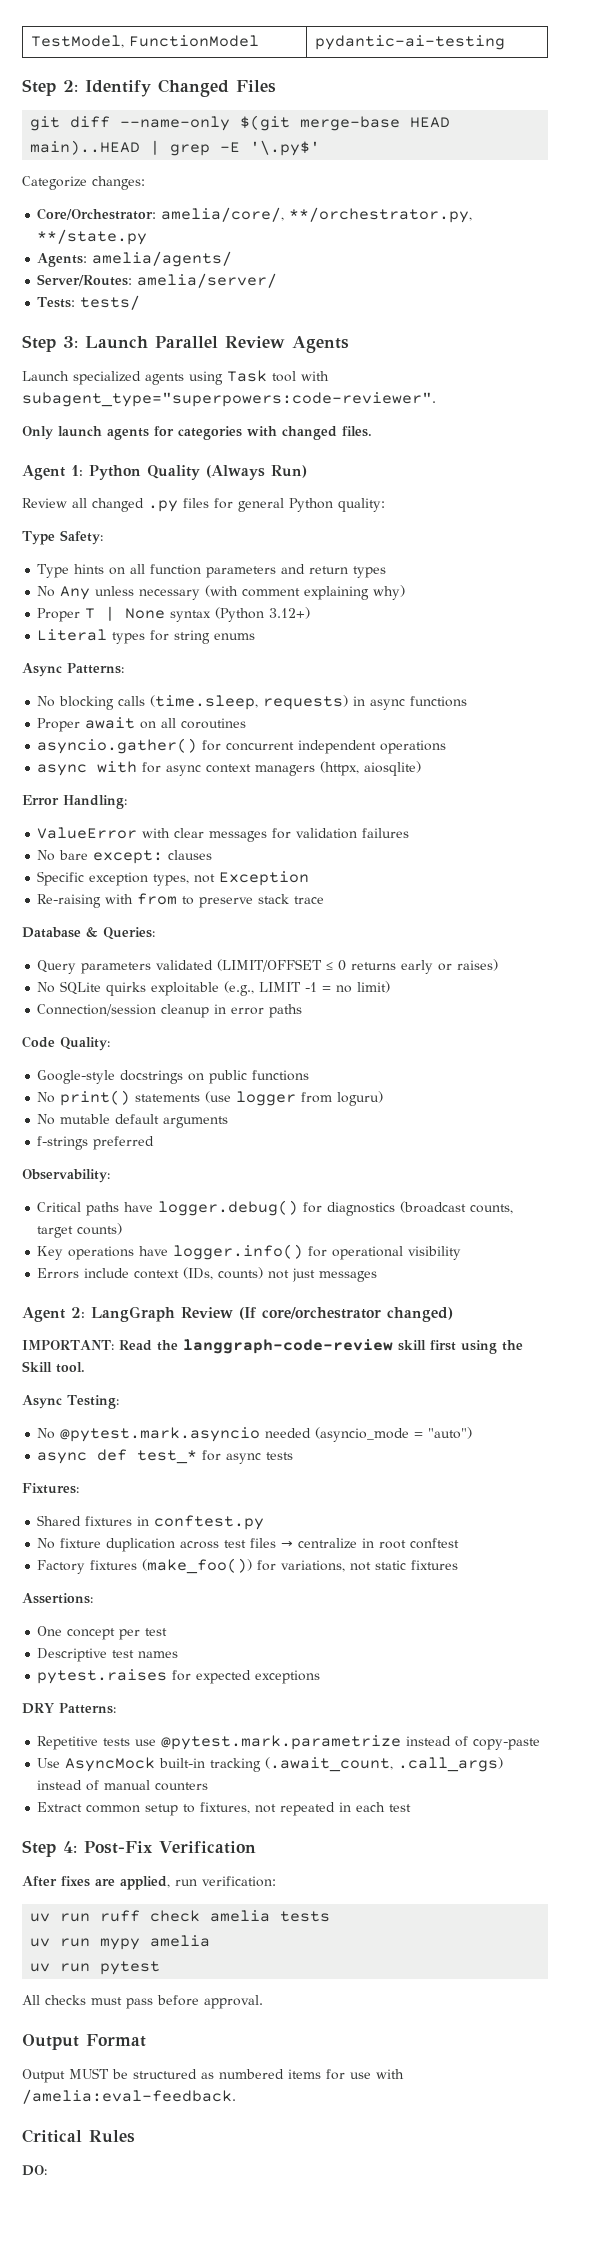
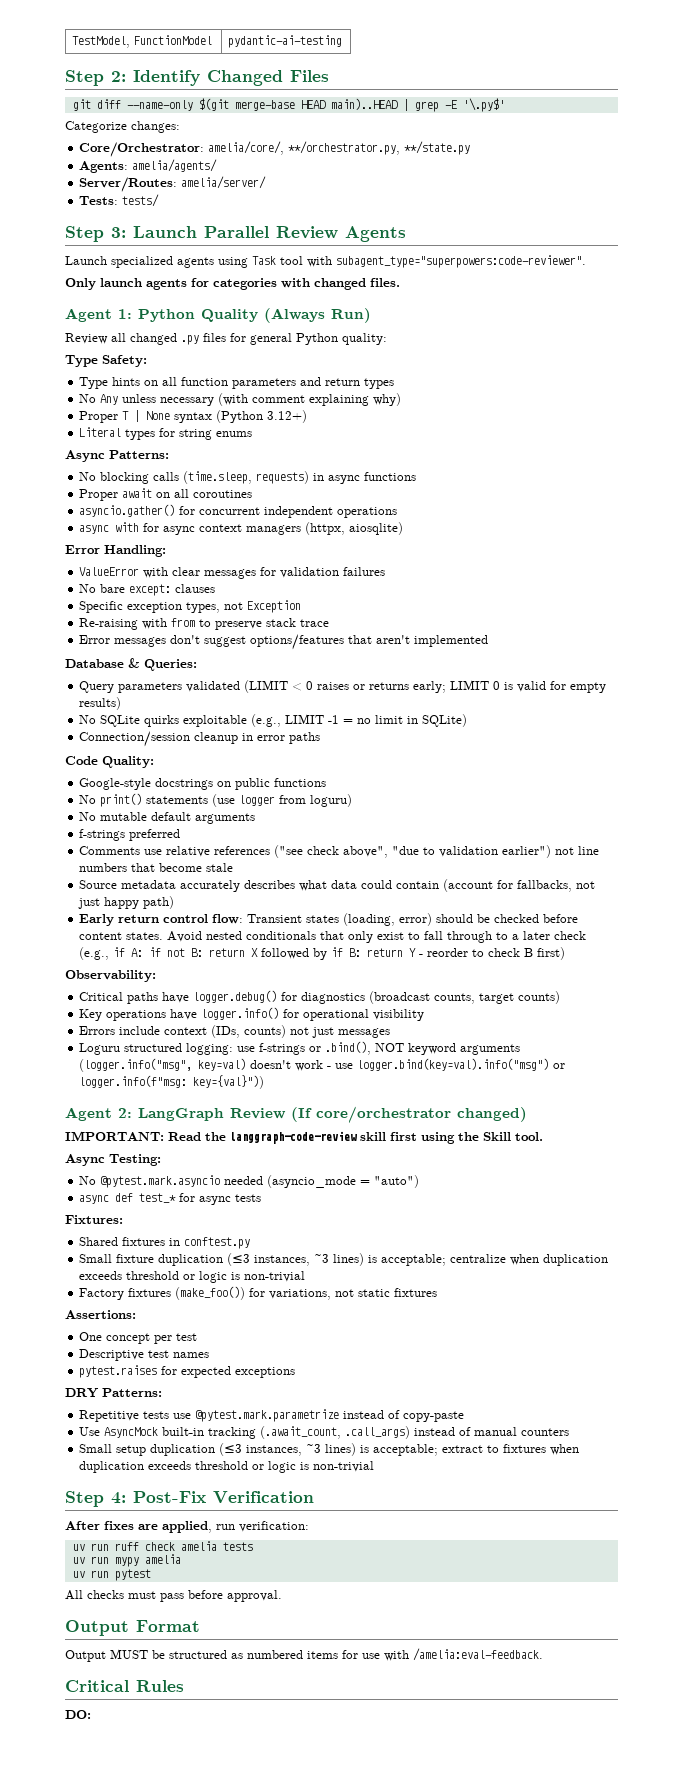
+ Error messages don't suggest options/features that aren't implemented
- Query parameters validated (LIMIT/OFFSET ≤ 0 returns early or raises)
+ Query parameters validated (LIMIT < 0 raises or returns early; LIMIT 0 is valid for empty results)
- No SQLite quirks exploitable (e.g., LIMIT -1 = no limit)
+ No SQLite quirks exploitable (e.g., LIMIT -1 = no limit in SQLite)
+ Comments use relative references ("see check above", "due to validation earlier") not line numbers that become stale
+ Source metadata accurately describes what data could contain (account for fallbacks, not just happy path)
+ Early return control flow: Transient states (loading, error) should be checked before content states. Avoid nested conditionals that only exist to fall through to a later check (e.g., if A: if not B: return X followed by if B: return Y - reorder to check B first)
+ Loguru structured logging: use f-strings or .bind(), NOT keyword arguments (logger.info("msg", key=val) doesn't work - use logger.bind(key=val).info("msg") or logger.info(f"msg: key={val}"))
- No fixture duplication across test files → centralize in root conftest
+ Small fixture duplication (≤3 instances, ~3 lines) is acceptable; centralize when duplication exceeds threshold or logic is non-trivial
- Extract common setup to fixtures, not repeated in each test
+ Small setup duplication (≤3 instances, ~3 lines) is acceptable; extract to fixtures when duplication exceeds threshold or logic is non-trivial

